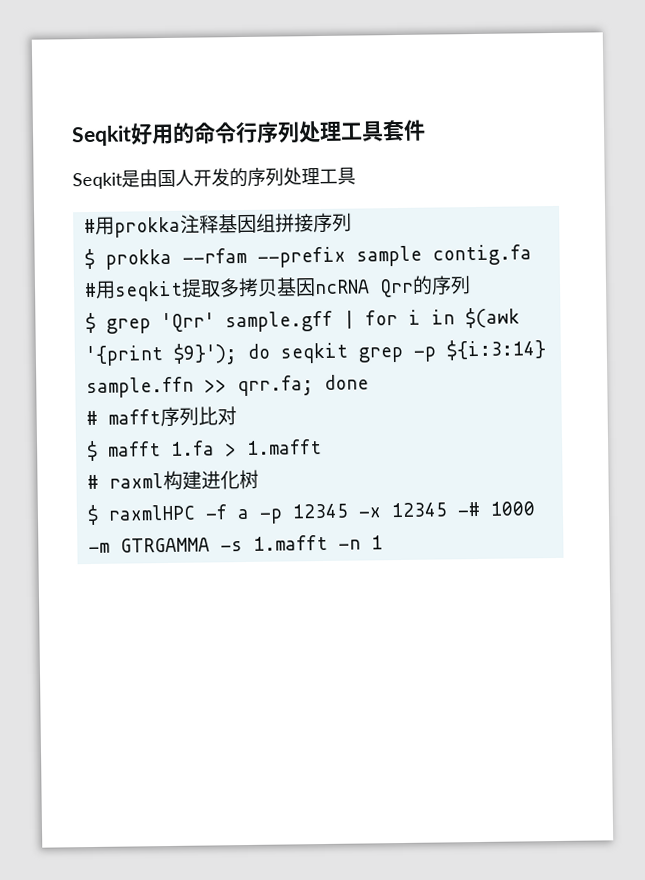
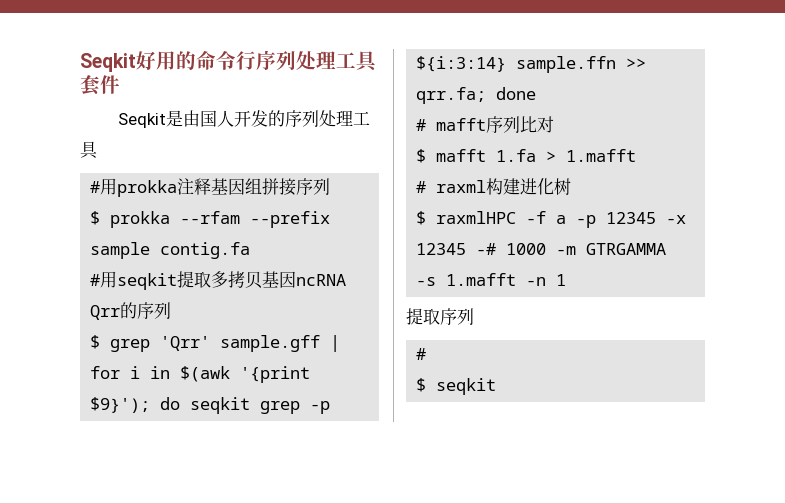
+ 提取序列
+ #
+ $ seqkit

